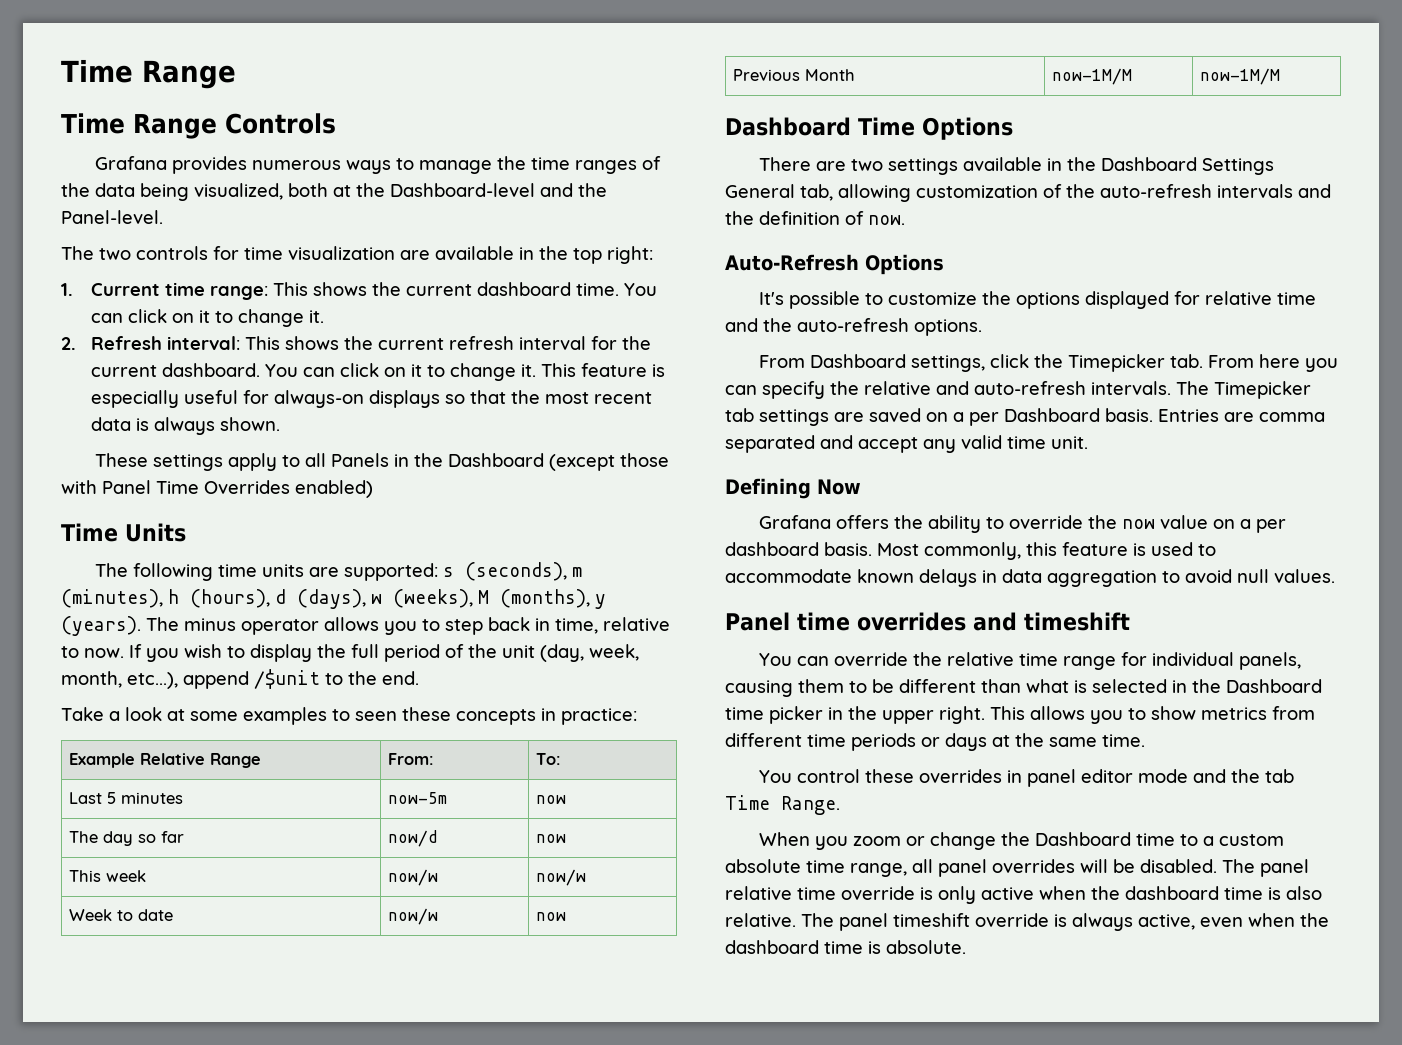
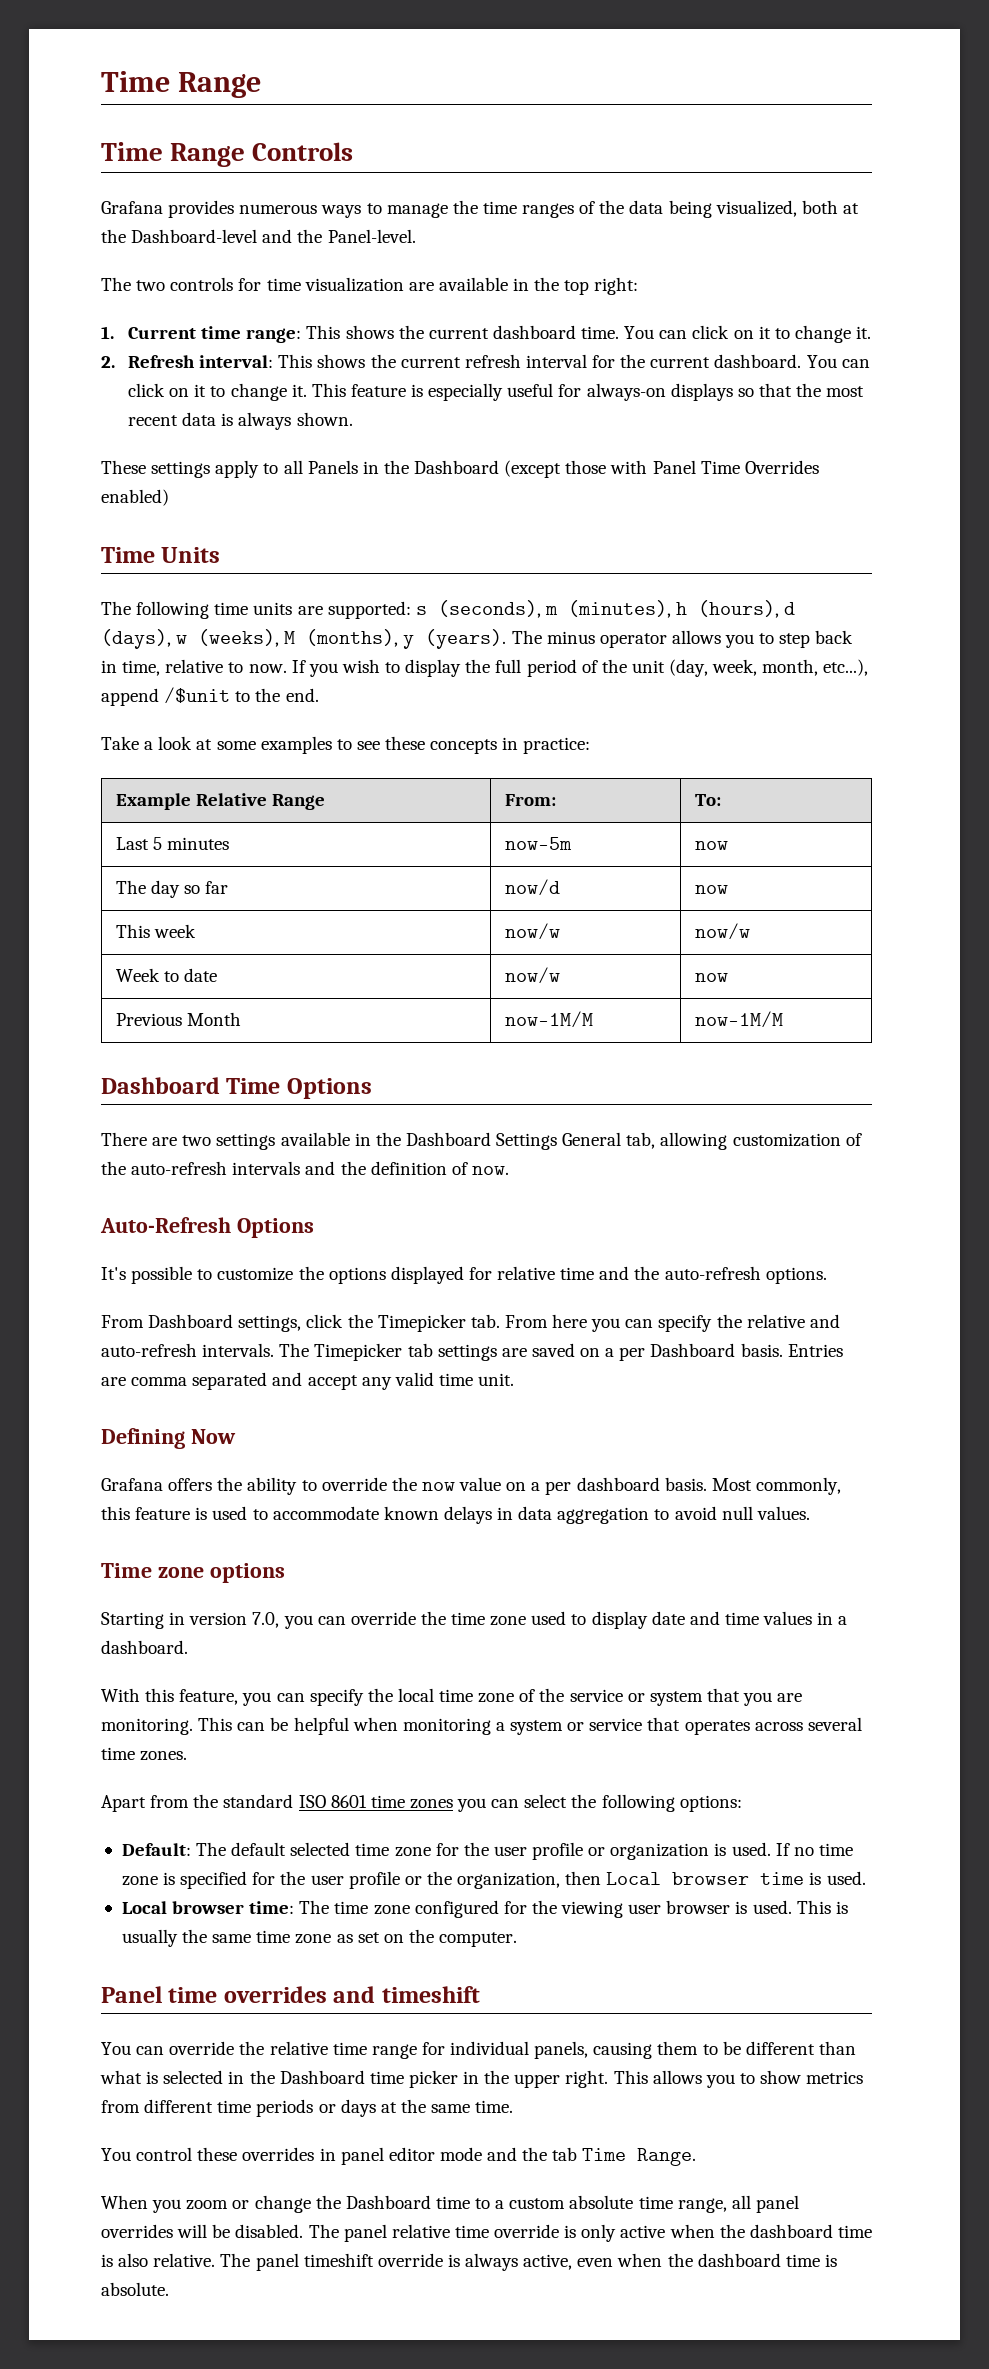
- Take a look at some examples to seen these concepts in practice:
+ Take a look at some examples to see these concepts in practice:
+ Time zone options
+ Starting in version 7.0, you can override the time zone used to display date and time values in a dashboard.
+ With this feature, you can specify the local time zone of the service or system that you are monitoring. This can be helpful when monitoring a system or service that operates across several time zones.
+ Apart from the standard ISO 8601 time zones you can select the following options:
+ Default: The default selected time zone for the user profile or organization is used. If no time zone is specified for the user profile or the organization, then Local browser time is used.
+ Local browser time: The time zone configured for the viewing user browser is used. This is usually the same time zone as set on the computer.

